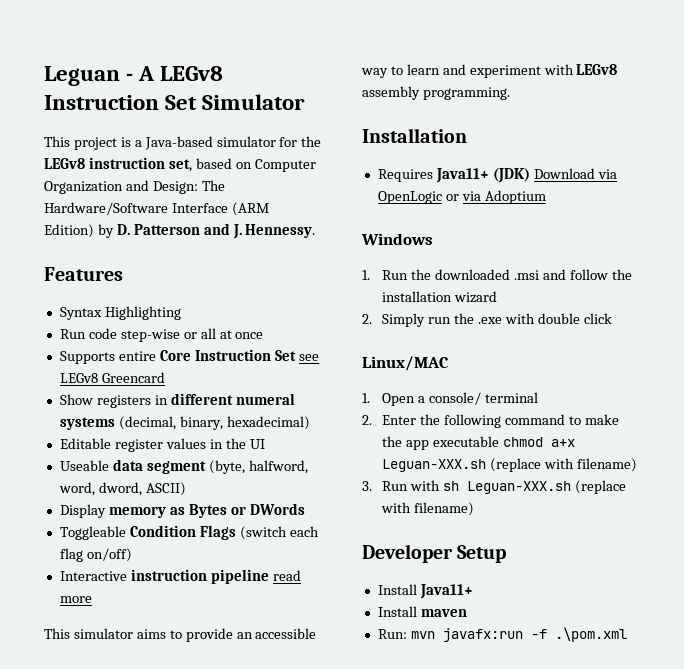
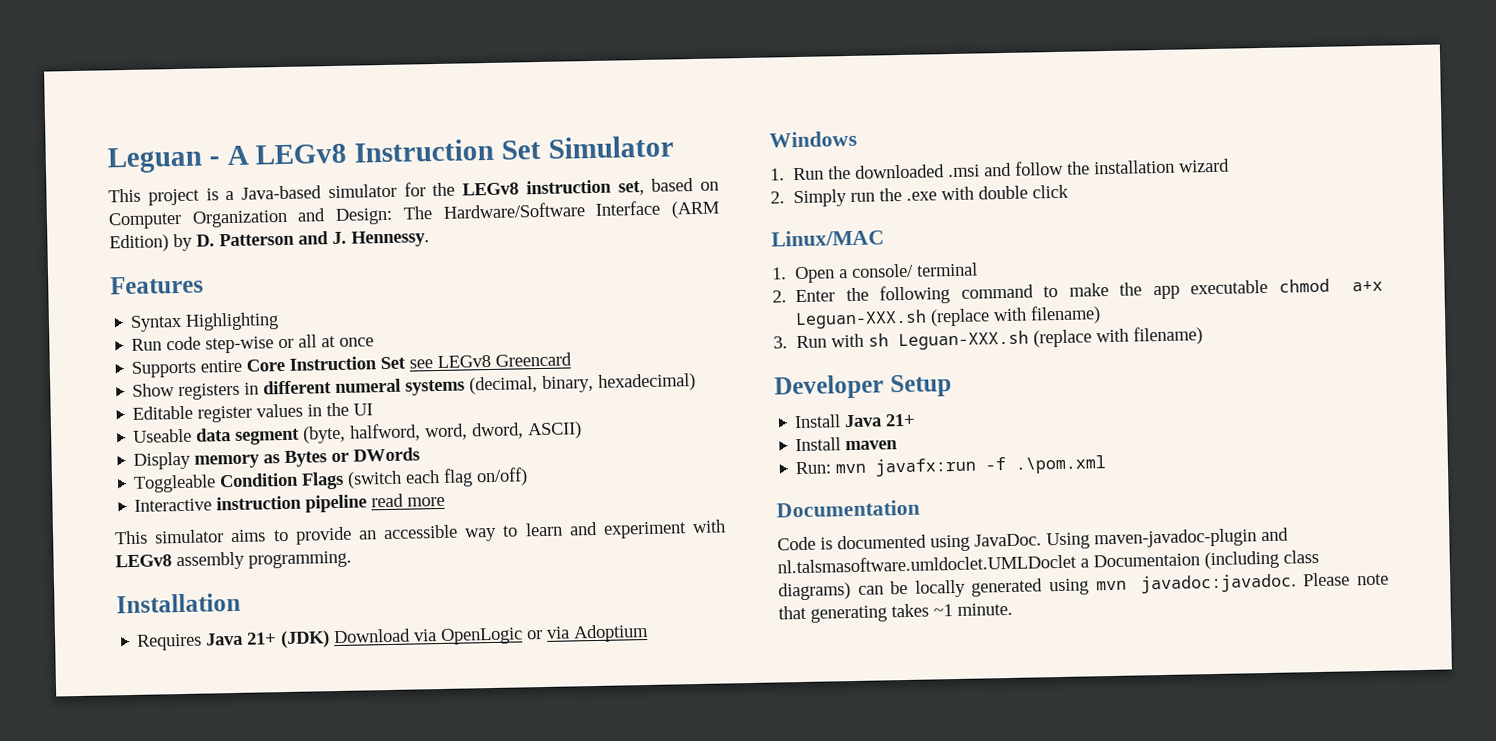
- Requires Java11+ (JDK) Download via OpenLogic or via Adoptium
+ Requires Java 21+ (JDK) Download via OpenLogic or via Adoptium
- Install Java11+
+ Install Java 21+
+ Documentation
+ Code is documented using JavaDoc. Using maven-javadoc-plugin and nl.talsmasoftware.umldoclet.UMLDoclet a Documentaion (including class diagrams) can be locally generated using mvn javadoc:javadoc. Please note that generating takes ~1 minute.

